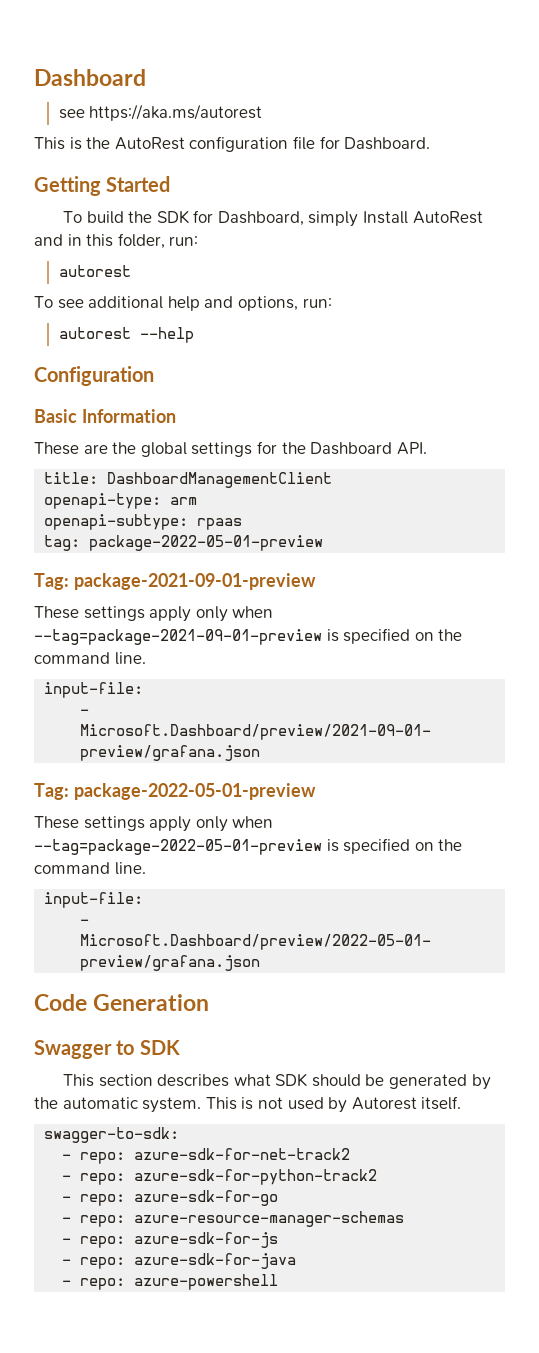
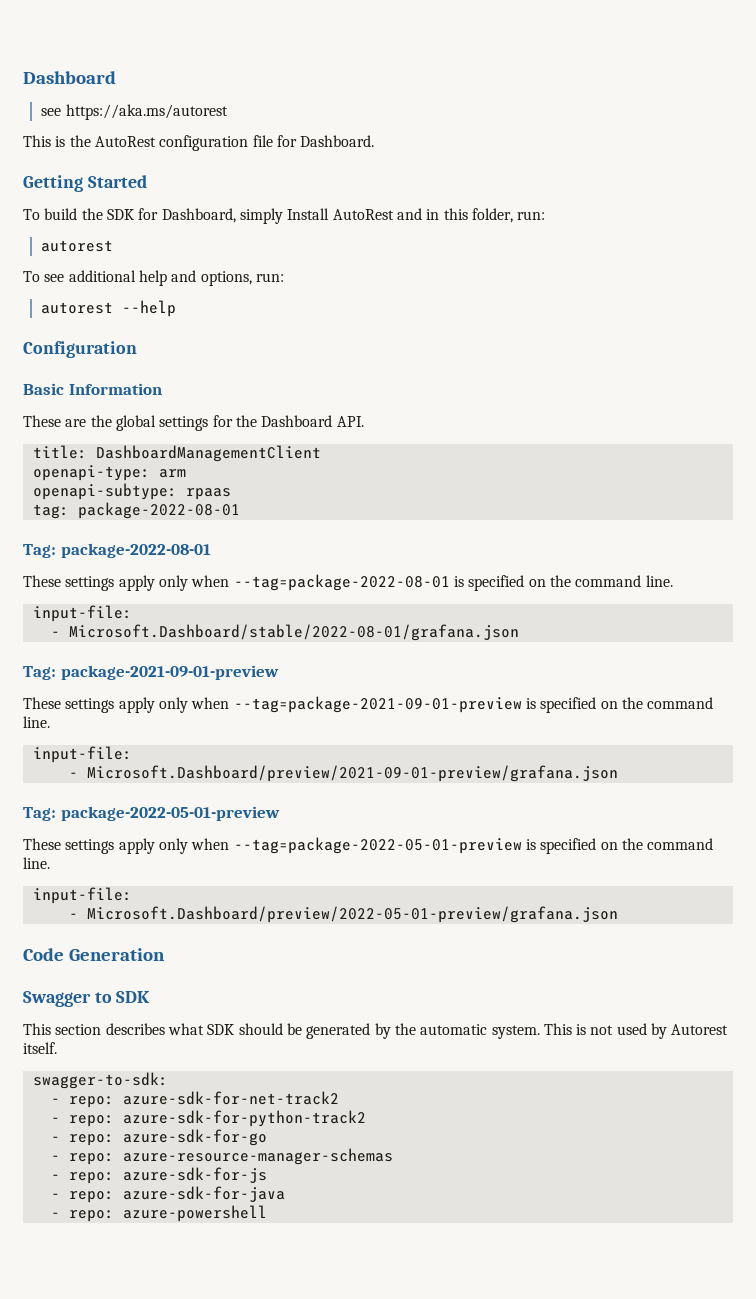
- tag: package-2022-05-01-preview
+ tag: package-2022-08-01
+ Tag: package-2022-08-01
+ These settings apply only when --tag=package-2022-08-01 is specified on the command line.
+ input-file:
+ - Microsoft.Dashboard/stable/2022-08-01/grafana.json

